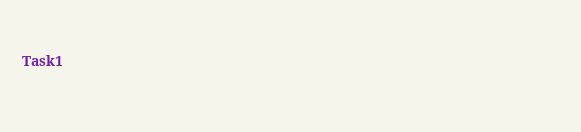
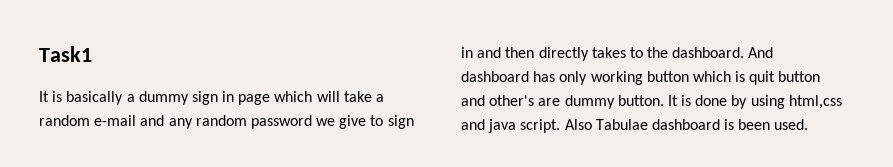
+ It is basically a dummy sign in page which will take a random e-mail and any random password we give to sign in and then directly takes to the dashboard. And dashboard has only working button which is quit button and other's are dummy button. It is done by using html,css and java script. Also Tabulae dashboard is been used.

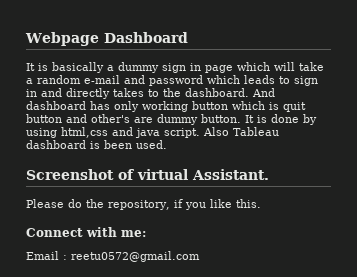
- Task1
+ Webpage Dashboard
- It is basically a dummy sign in page which will take a random e-mail and any random password we give to sign in and then directly takes to the dashboard.
+ It is basically a dummy sign in page which will take a random e-mail and password which leads to sign in and directly takes to the dashboard.
- Also Tabulae dashboard is been used.
+ Also Tableau dashboard is been used.
+ Screenshot of virtual Assistant.
+ Please do the repository, if you like this.
+ Connect with me:
+ Email : reetu0572@gmail.com

